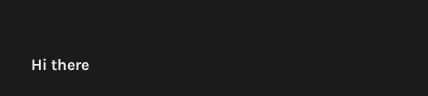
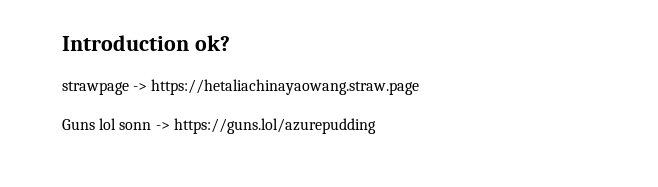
- Hi there
+ Introduction ok?
+ strawpage -> https://hetaliachinayaowang.straw.page
+ Guns lol sonn -> https://guns.lol/azurepudding

